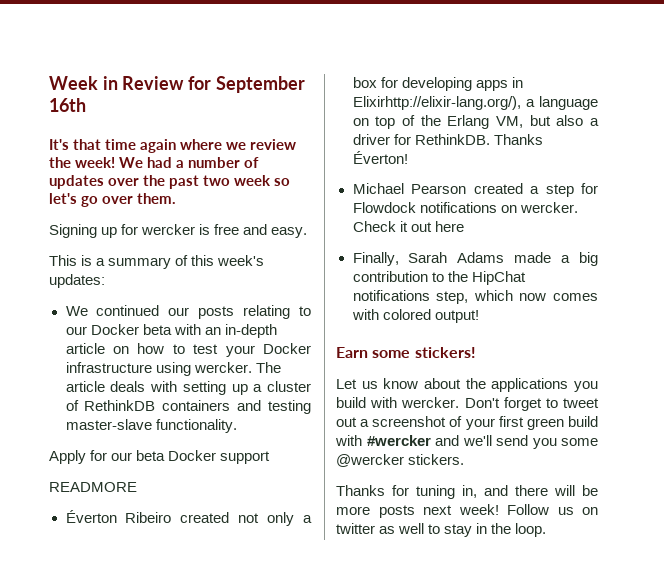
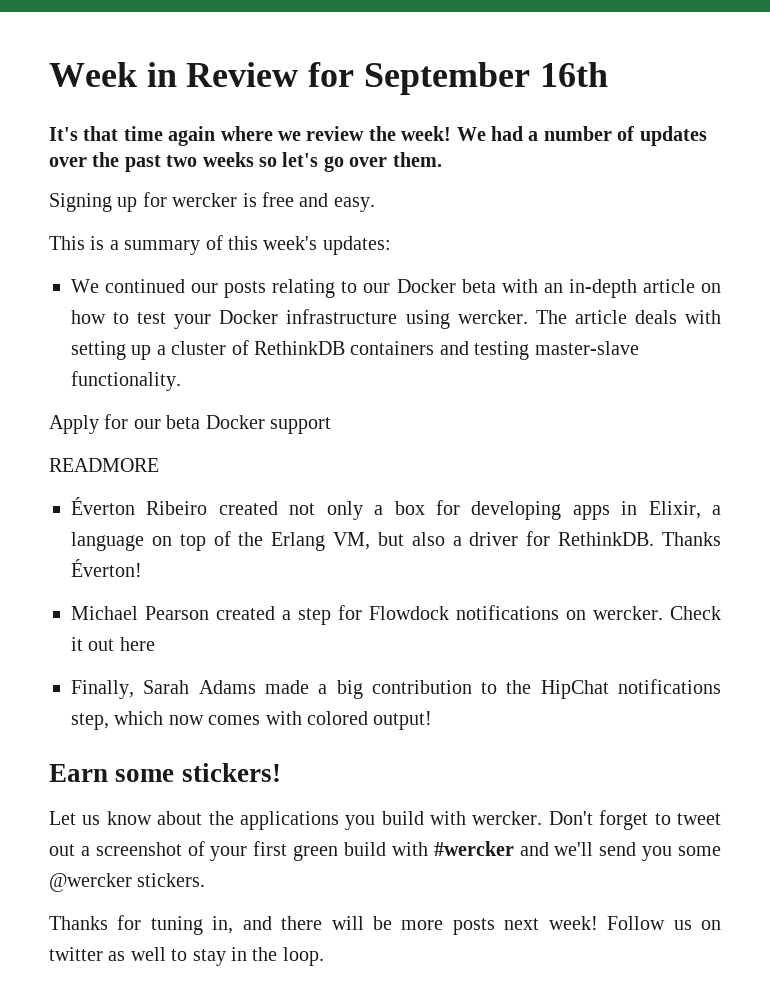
- We had a number of updates over the past two week so let's go over them.
+ We had a number of updates over the past two weeks so let's go over them.
- Éverton Ribeiro created not only a box for developing apps in Elixirhttp://elixir-lang.org/), a language on top of the Erlang VM, but also a driver for RethinkDB.
+ Éverton Ribeiro created not only a box for developing apps in Elixir, a language on top of the Erlang VM, but also a driver for RethinkDB.

